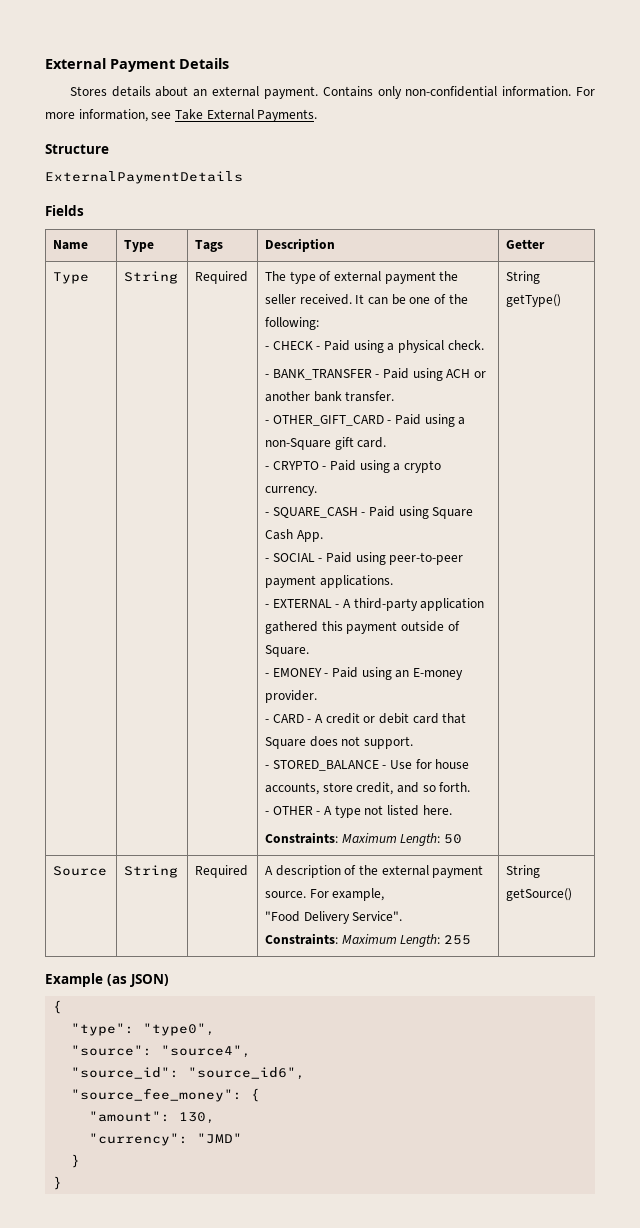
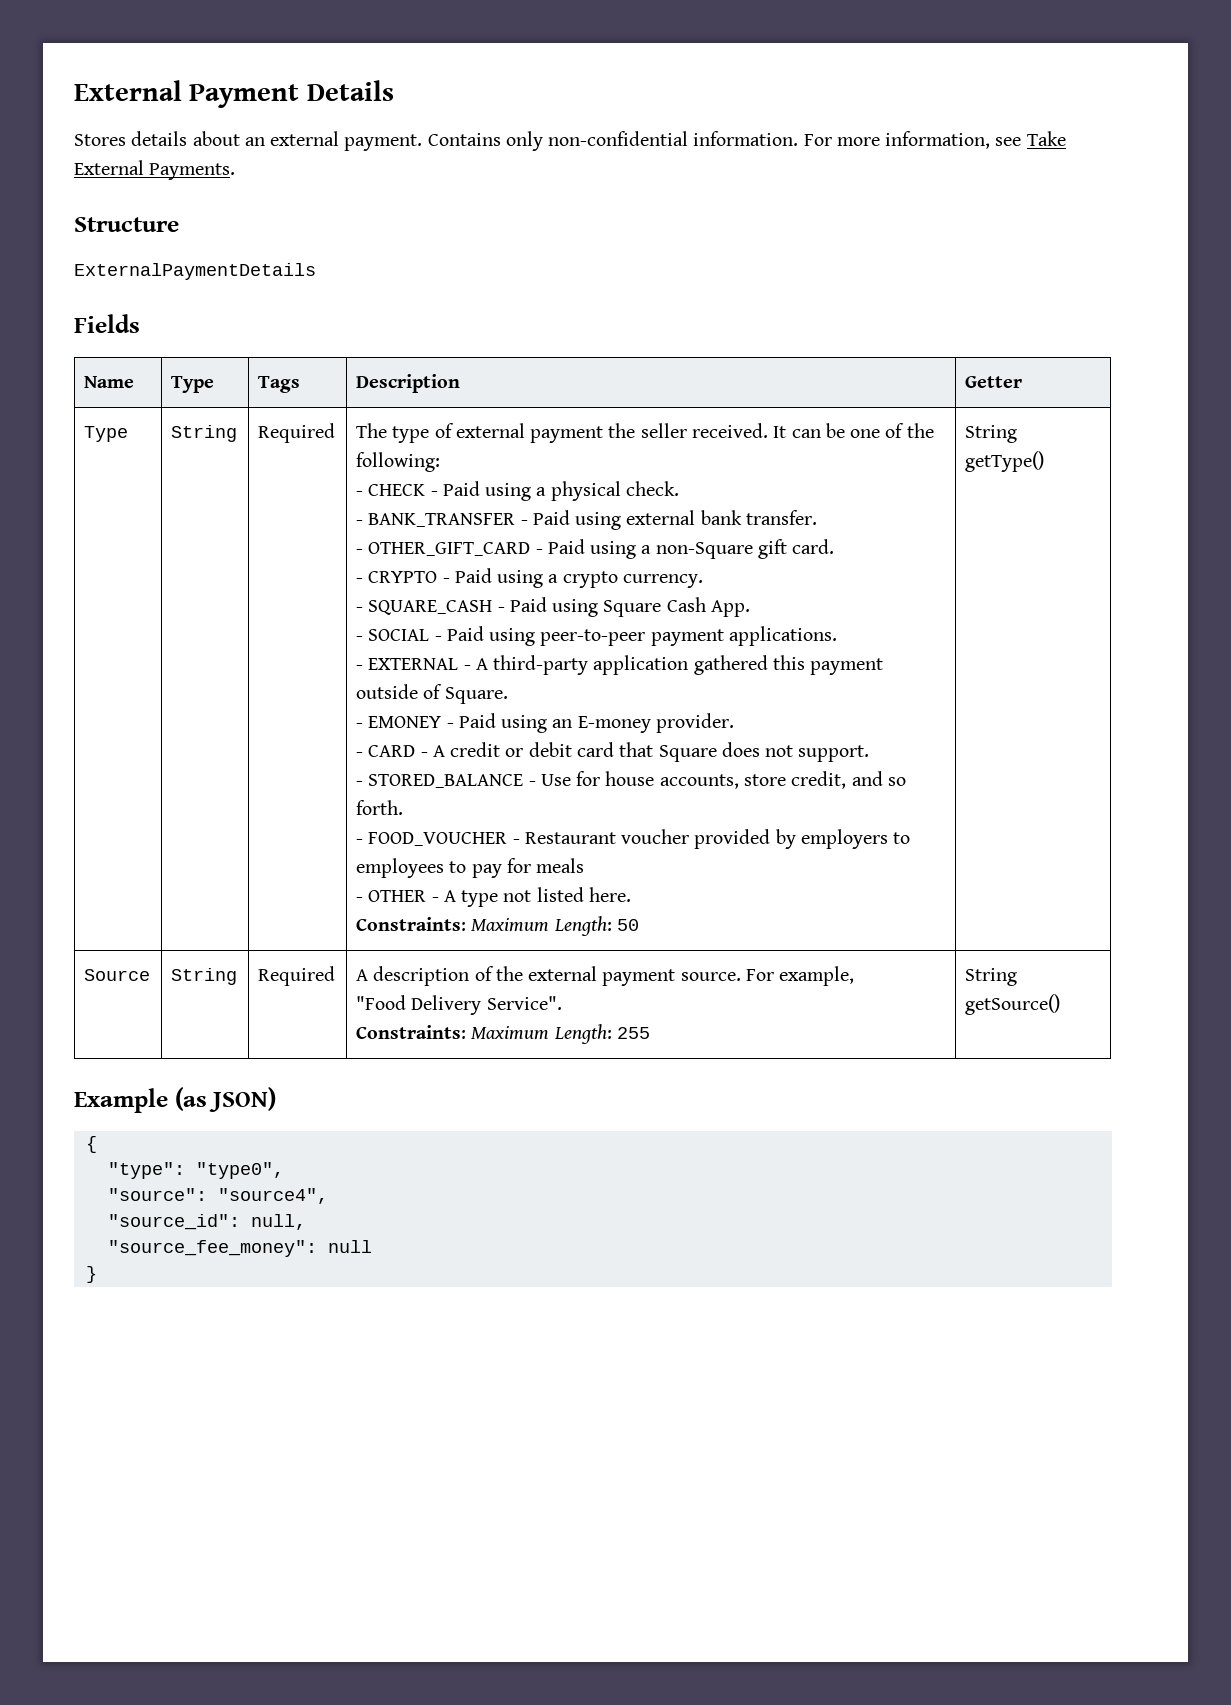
- - BANK_TRANSFER - Paid using ACH or another bank transfer.
+ - BANK_TRANSFER - Paid using external bank transfer.
+ - FOOD_VOUCHER - Restaurant voucher provided by employers to employees to pay for meals
- "source_id": "source_id6",
+ "source_id": null,
- "source_fee_money": {
- "amount": 130,
- "currency": "JMD"
- }
+ "source_fee_money": null

